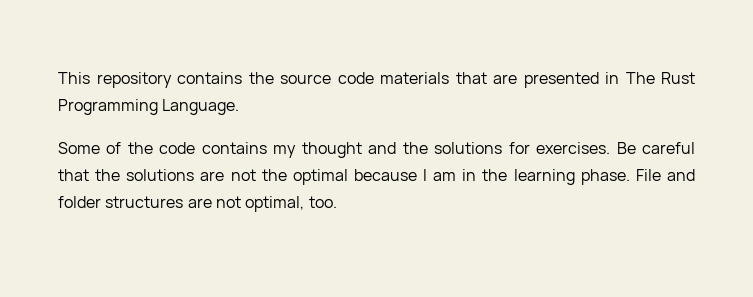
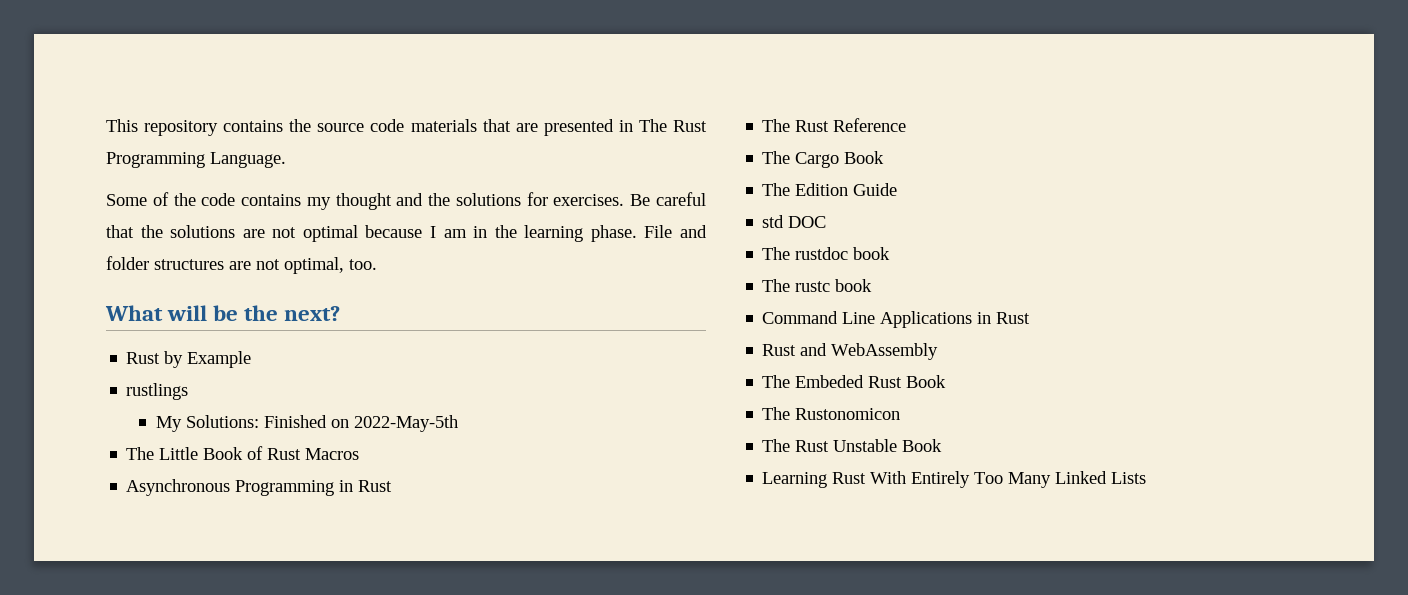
- Be careful that the solutions are not the optimal because I am in the learning phase.
+ Be careful that the solutions are not optimal because I am in the learning phase.
+ What will be the next?
+ Rust by Example
+ rustlings
+ My Solutions: Finished on 2022-May-5th
+ The Little Book of Rust Macros
+ Asynchronous Programming in Rust
+ The Rust Reference
+ The Cargo Book
+ The Edition Guide
+ std DOC
+ The rustdoc book
+ The rustc book
+ Command Line Applications in Rust
+ Rust and WebAssembly
+ The Embeded Rust Book
+ The Rustonomicon
+ The Rust Unstable Book
+ Learning Rust With Entirely Too Many Linked Lists

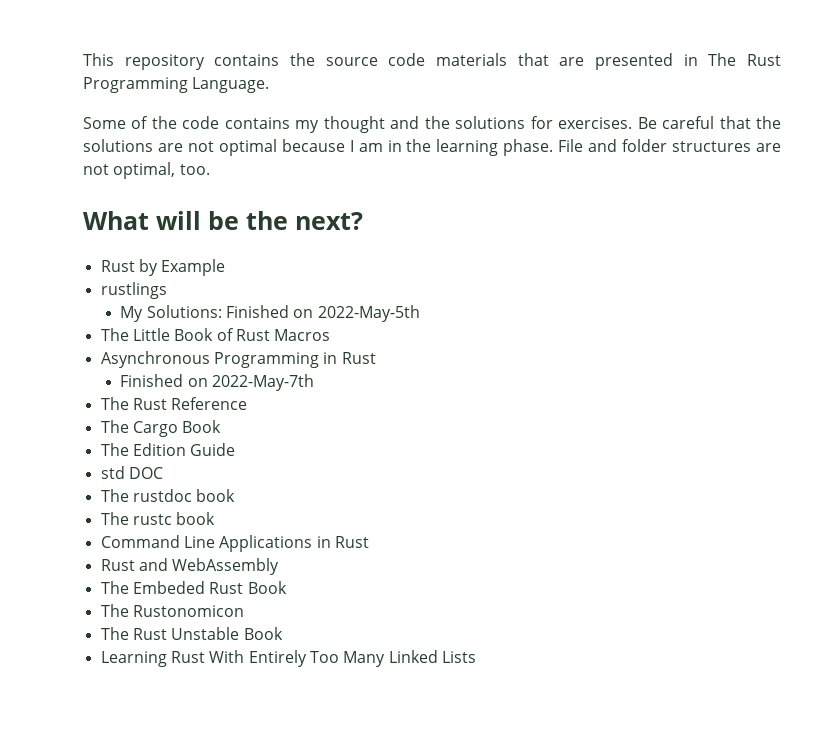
+ Finished on 2022-May-7th

